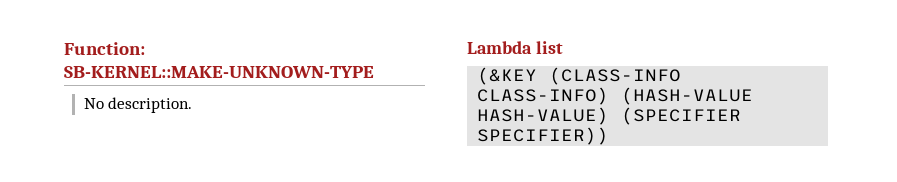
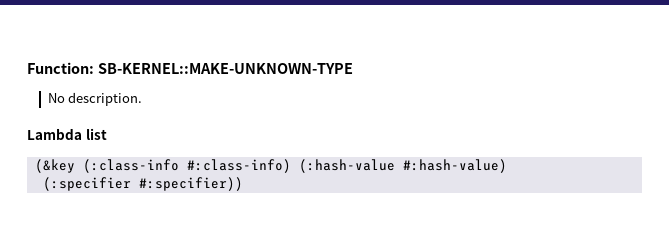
- (&KEY (CLASS-INFO CLASS-INFO) (HASH-VALUE HASH-VALUE) (SPECIFIER SPECIFIER))
+ (&key (:class-info #:class-info) (:hash-value #:hash-value)
+ (:specifier #:specifier))

